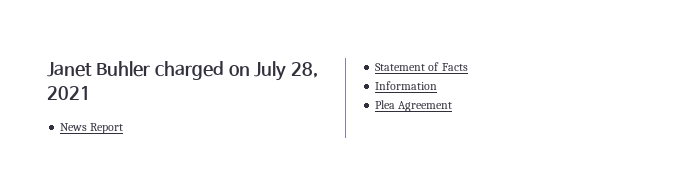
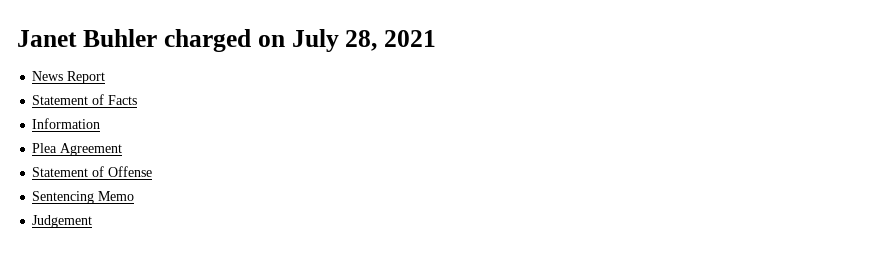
+ Statement of Offense
+ Sentencing Memo
+ Judgement

